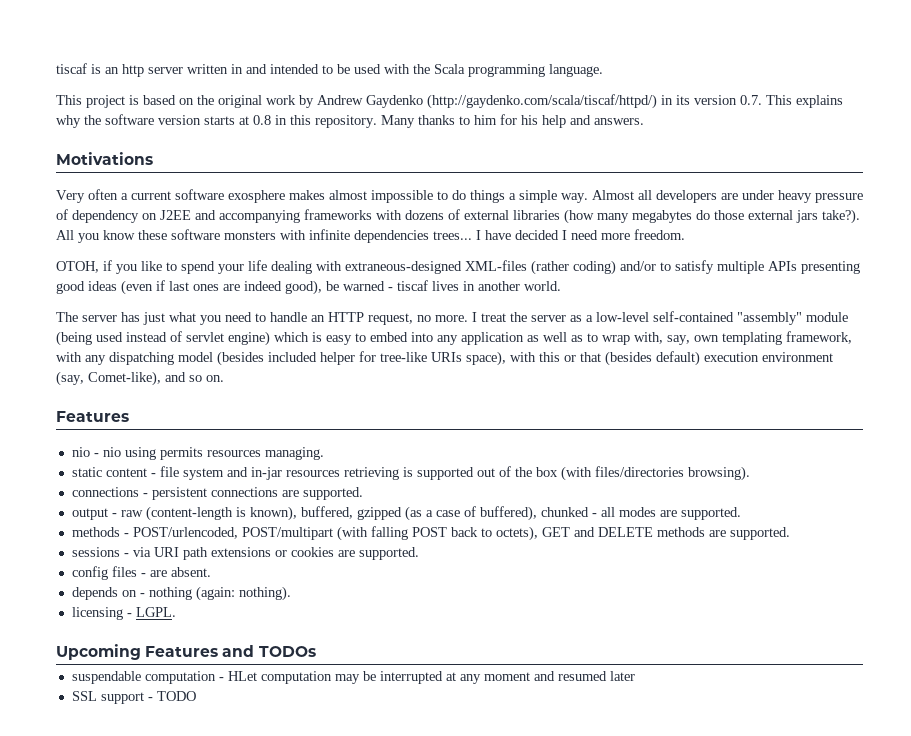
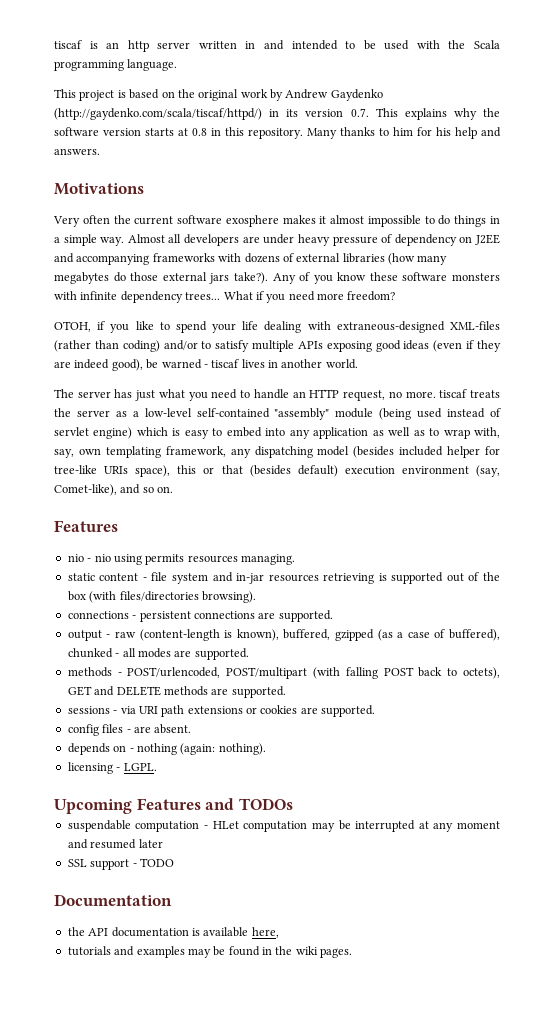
- Very often a current software exosphere makes almost impossible to do things a simple way.
+ Very often the current software exosphere makes it almost impossible to do things in a simple way.
- All you know these software monsters with infinite dependencies trees... I have decided I need more freedom.
+ Any of you know these software monsters with infinite dependency trees... What if you need more freedom?
- OTOH, if you like to spend your life dealing with extraneous-designed XML-files (rather coding) and/or to satisfy multiple APIs presenting good ideas (even if last ones are indeed good), be warned - tiscaf lives in another world.
+ OTOH, if you like to spend your life dealing with extraneous-designed XML-files (rather than coding) and/or to satisfy multiple APIs exposing good ideas (even if they are indeed good), be warned - tiscaf lives in another world.
- The server has just what you need to handle an HTTP request, no more. I treat the server as a low-level self-contained "assembly" module (being used instead of servlet engine) which is easy to embed into any application as well as to wrap with, say, own templating framework, with any dispatching model (besides included helper for tree-like URIs space), with this or that (besides default) execution environment (say, Comet-like), and so on.
+ The server has just what you need to handle an HTTP request, no more. tiscaf treats the server as a low-level self-contained "assembly" module (being used instead of servlet engine) which is easy to embed into any application as well as to wrap with, say, own templating framework, any dispatching model (besides included helper for tree-like URIs space), this or that (besides default) execution environment (say, Comet-like), and so on.
+ Documentation
+ the API documentation is available here,
+ tutorials and examples may be found in the wiki pages.

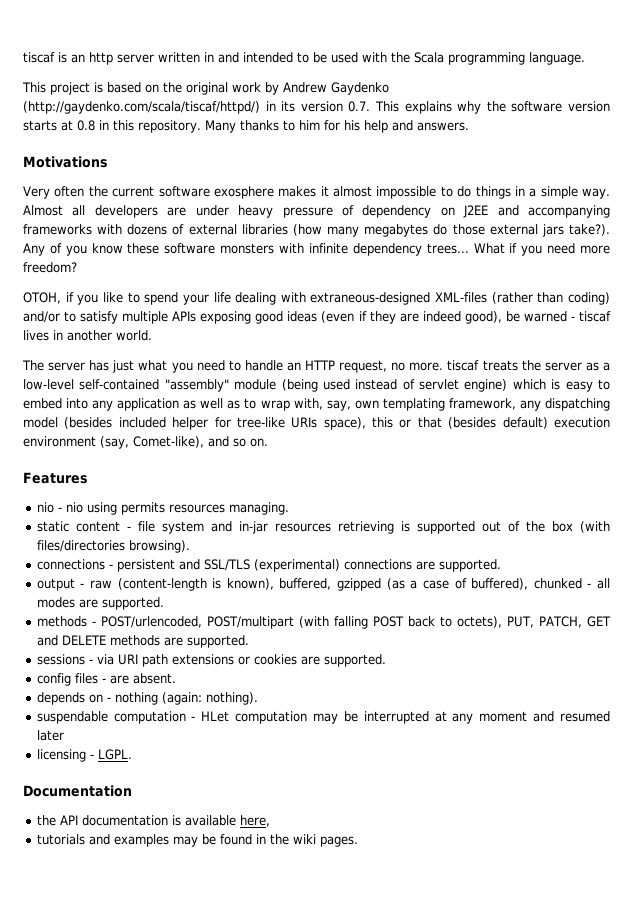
- connections - persistent connections are supported.
+ connections - persistent and SSL/TLS (experimental) connections are supported.
- methods - POST/urlencoded, POST/multipart (with falling POST back to octets), GET and DELETE methods are supported.
+ methods - POST/urlencoded, POST/multipart (with falling POST back to octets), PUT, PATCH, GET and DELETE methods are supported.
- licensing - LGPL.
- Upcoming Features and TODOs
- SSL support - TODO
+ licensing - LGPL.

